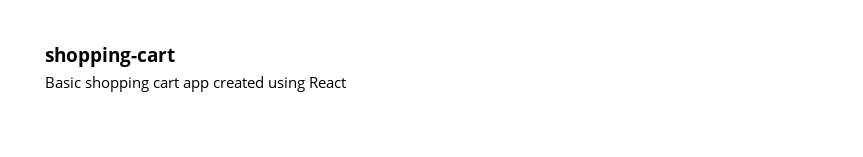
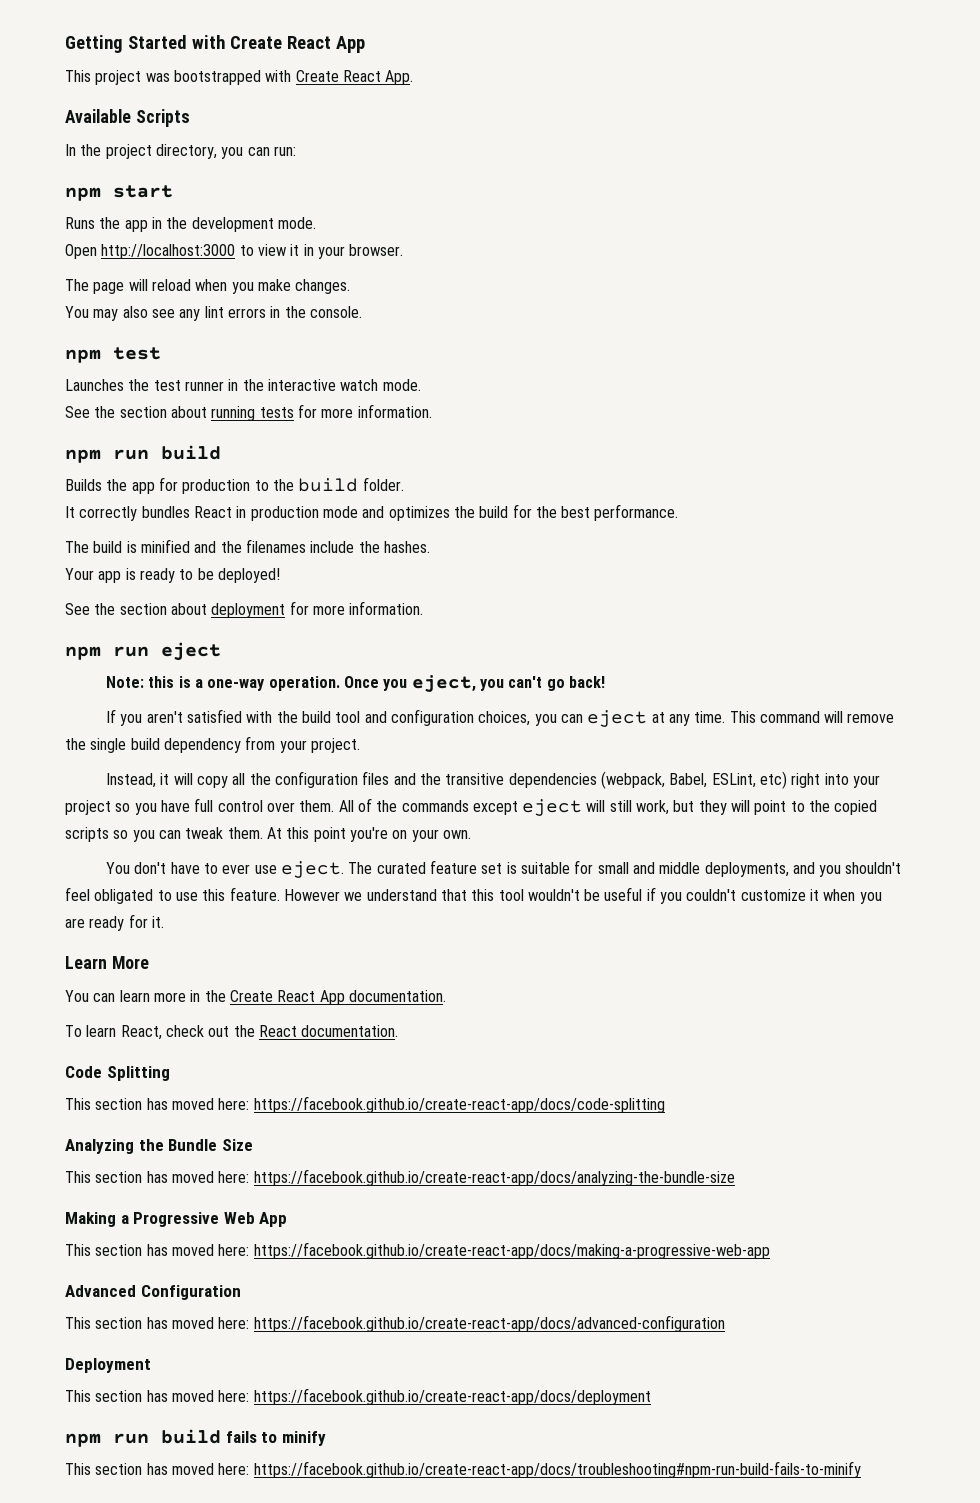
- shopping-cart
- Basic shopping cart app created using React
+ Getting Started with Create React App
+ This project was bootstrapped with Create React App.
+ Available Scripts
+ In the project directory, you can run:
+ npm start
+ Runs the app in the development mode.
+ Open http://localhost:3000 to view it in your browser.
+ The page will reload when you make changes.
+ You may also see any lint errors in the console.
+ npm test
+ Launches the test runner in the interactive watch mode.
+ See the section about running tests for more information.
+ npm run build
+ Builds the app for production to the build folder.
+ It correctly bundles React in production mode and optimizes the build for the best performance.
+ The build is minified and the filenames include the hashes.
+ Your app is ready to be deployed!
+ See the section about deployment for more information.
+ npm run eject
+ Note: this is a one-way operation. Once you eject, you can't go back!
+ If you aren't satisfied with the build tool and configuration choices, you can eject at any time. This command will remove the single build dependency from your project.
+ Instead, it will copy all the configuration files and the transitive dependencies (webpack, Babel, ESLint, etc) right into your project so you have full control over them. All of the commands except eject will still work, but they will point to the copied scripts so you can tweak them. At this point you're on your own.
+ You don't have to ever use eject. The curated feature set is suitable for small and middle deployments, and you shouldn't feel obligated to use this feature. However we understand that this tool wouldn't be useful if you couldn't customize it when you are ready for it.
+ Learn More
+ You can learn more in the Create React App documentation.
+ To learn React, check out the React documentation.
+ Code Splitting
+ This section has moved here: https://facebook.github.io/create-react-app/docs/code-splitting
+ Analyzing the Bundle Size
+ This section has moved here: https://facebook.github.io/create-react-app/docs/analyzing-the-bundle-size
+ Making a Progressive Web App
+ This section has moved here: https://facebook.github.io/create-react-app/docs/making-a-progressive-web-app
+ Advanced Configuration
+ This section has moved here: https://facebook.github.io/create-react-app/docs/advanced-configuration
+ Deployment
+ This section has moved here: https://facebook.github.io/create-react-app/docs/deployment
+ npm run build fails to minify
+ This section has moved here: https://facebook.github.io/create-react-app/docs/troubleshooting#npm-run-build-fails-to-minify

